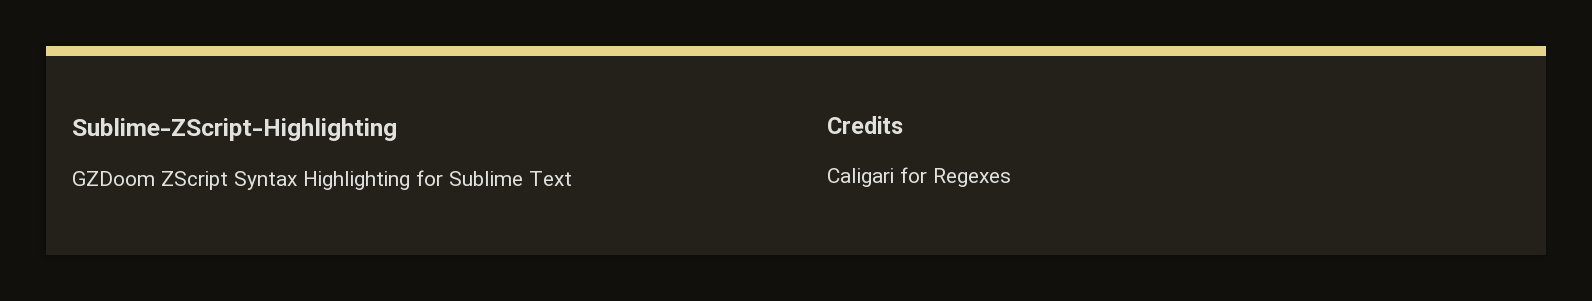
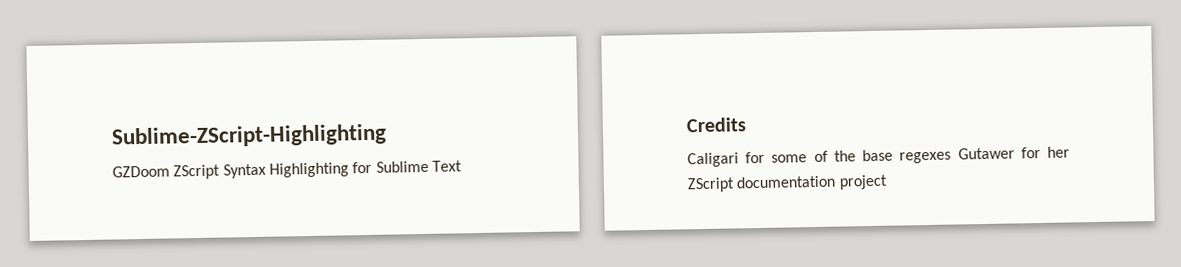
- Caligari for Regexes
+ Caligari for some of the base regexes Gutawer for her ZScript documentation project

